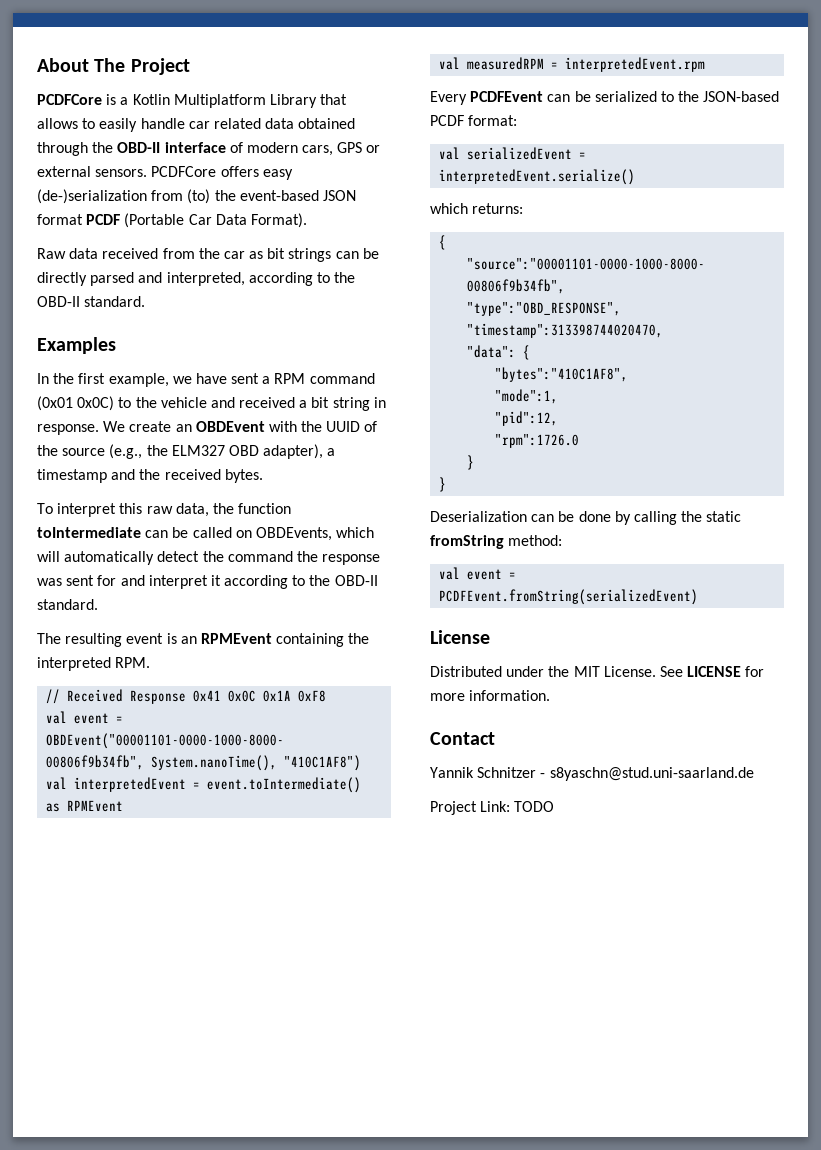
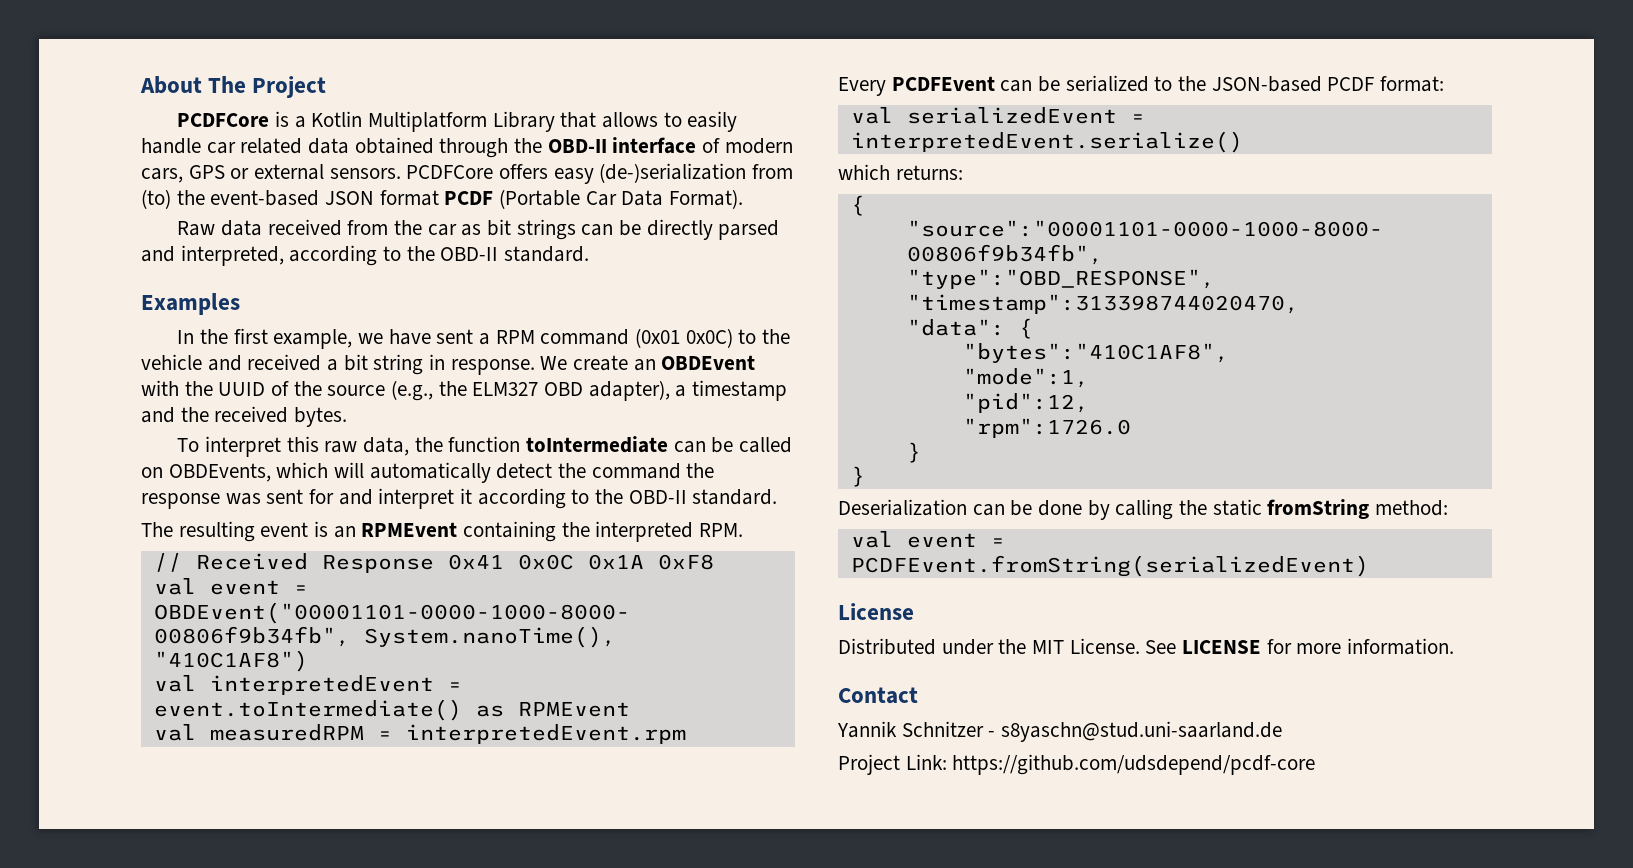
- Project Link: TODO
+ Project Link: https://github.com/udsdepend/pcdf-core

